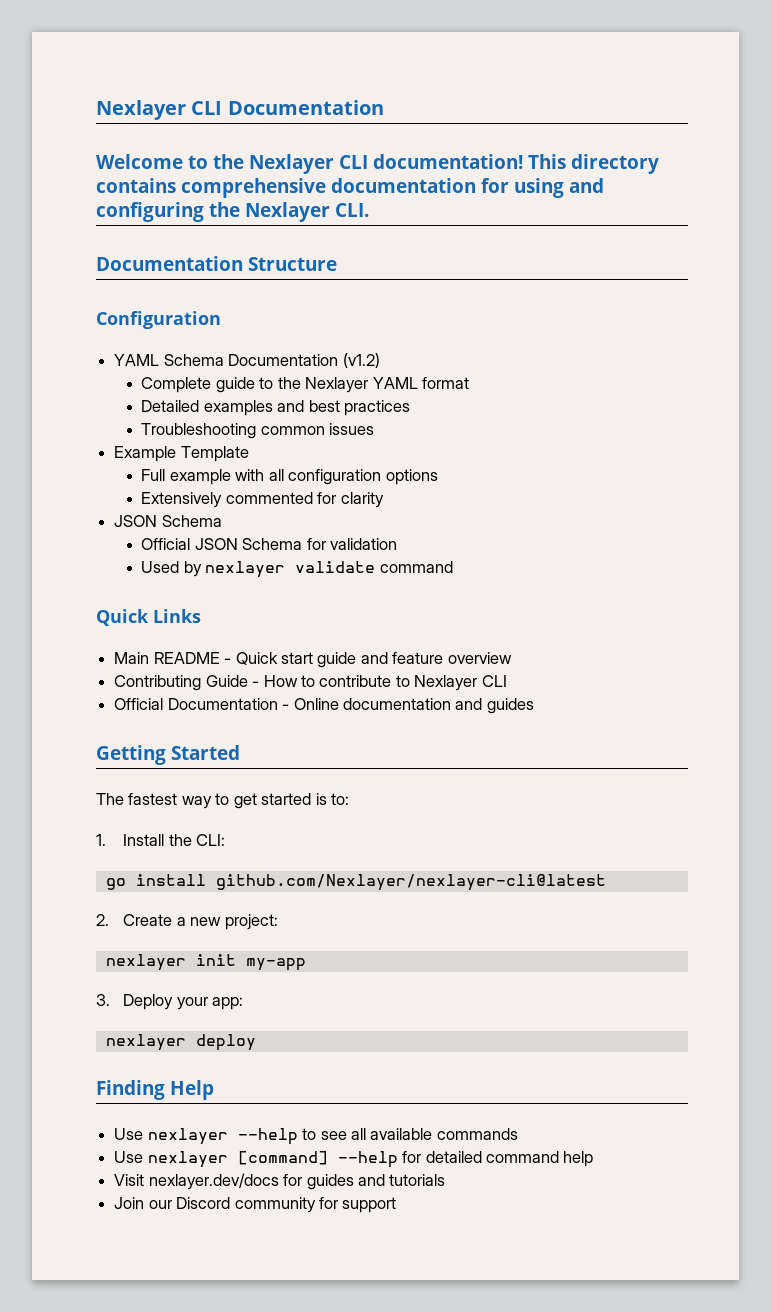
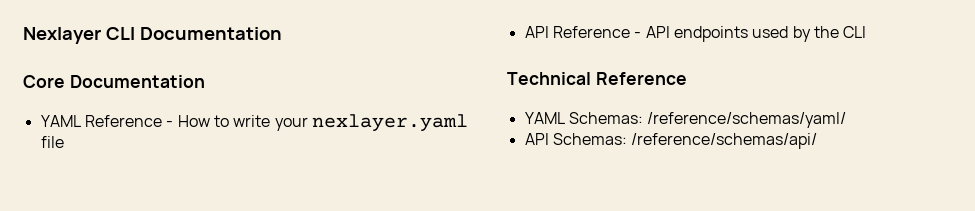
- Welcome to the Nexlayer CLI documentation! This directory contains comprehensive documentation for using and configuring the Nexlayer CLI.
- Documentation Structure
- Configuration
- YAML Schema Documentation (v1.2)
- Complete guide to the Nexlayer YAML format
- Detailed examples and best practices
- Troubleshooting common issues
- Example Template
- Full example with all configuration options
- Extensively commented for clarity
- JSON Schema
- Official JSON Schema for validation
- Used by nexlayer validate command
- Quick Links
- Main README - Quick start guide and feature overview
- Contributing Guide - How to contribute to Nexlayer CLI
- Official Documentation - Online documentation and guides
- Getting Started
- The fastest way to get started is to:
- 1. Install the CLI:
- go install github.com/Nexlayer/nexlayer-cli@latest
- 2. Create a new project:
- nexlayer init my-app
- 3. Deploy your app:
- nexlayer deploy
- Finding Help
- Use nexlayer --help to see all available commands
- Use nexlayer [command] --help for detailed command help
- Visit nexlayer.dev/docs for guides and tutorials
- Join our Discord community for support
+ Core Documentation
+ YAML Reference - How to write your nexlayer.yaml file
+ API Reference - API endpoints used by the CLI
+ Technical Reference
+ YAML Schemas: /reference/schemas/yaml/
+ API Schemas: /reference/schemas/api/

